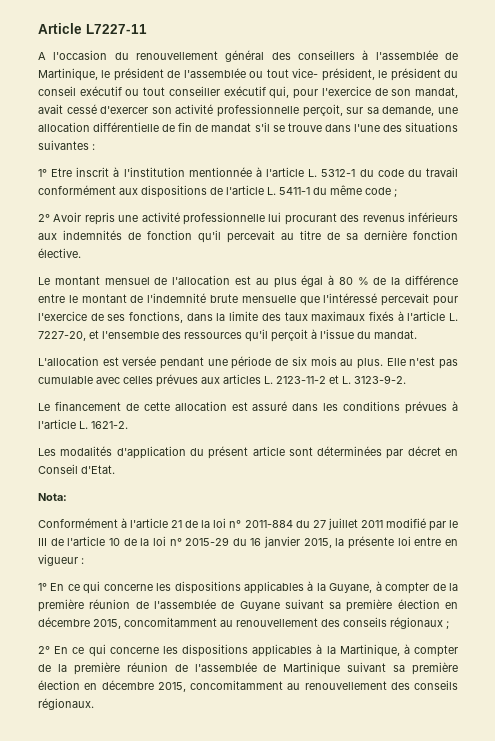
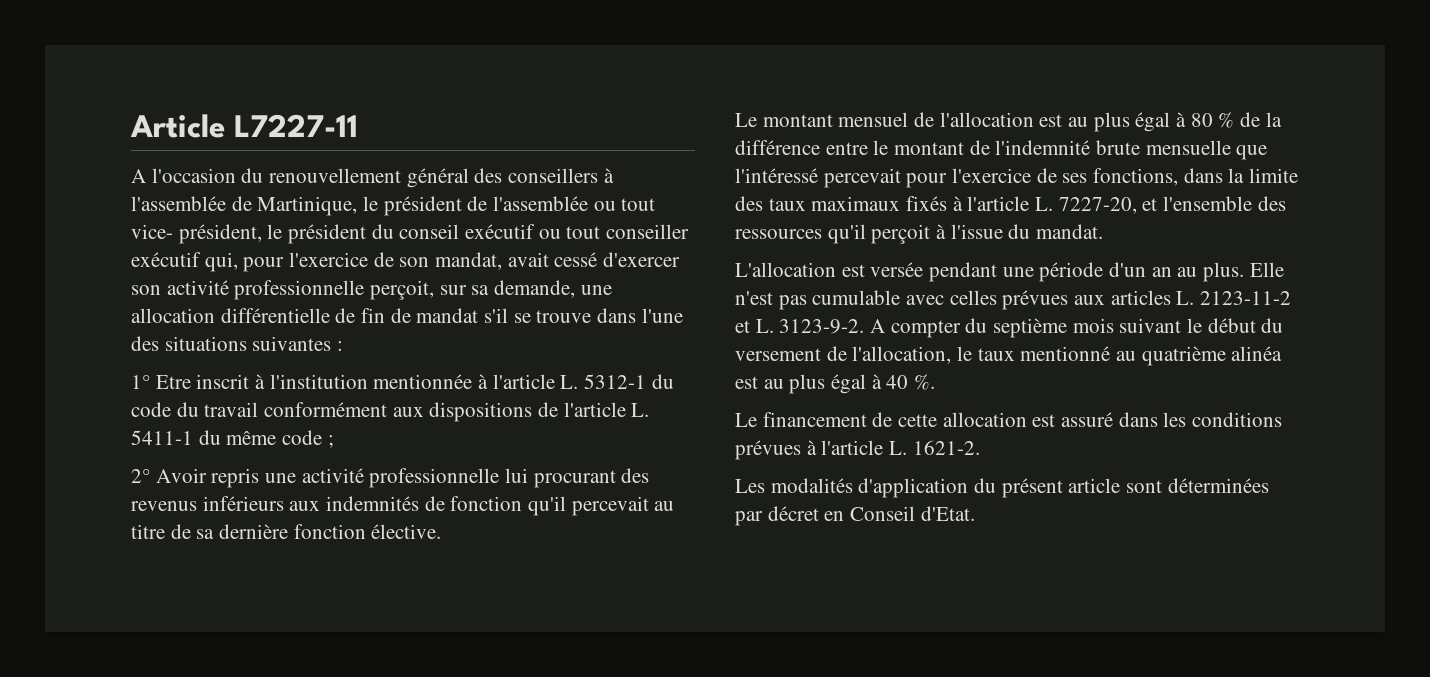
- L'allocation est versée pendant une période de six mois au plus.
+ L'allocation est versée pendant une période d'un an au plus.
+ A compter du septième mois suivant le début du versement de l'allocation, le taux mentionné au quatrième alinéa est au plus égal à 40 %.
- Nota:
- Conformément à l'article 21 de la loi n° 2011-884 du 27 juillet 2011 modifié par le III de l'article 10 de la loi n° 2015-29 du 16 janvier 2015, la présente loi entre en vigueur :
- 1° En ce qui concerne les dispositions applicables à la Guyane, à compter de la première réunion de l'assemblée de Guyane suivant sa première élection en décembre 2015, concomitamment au renouvellement des conseils régionaux ;
- 2° En ce qui concerne les dispositions applicables à la Martinique, à compter de la première réunion de l'assemblée de Martinique suivant sa première élection en décembre 2015, concomitamment au renouvellement des conseils régionaux.

